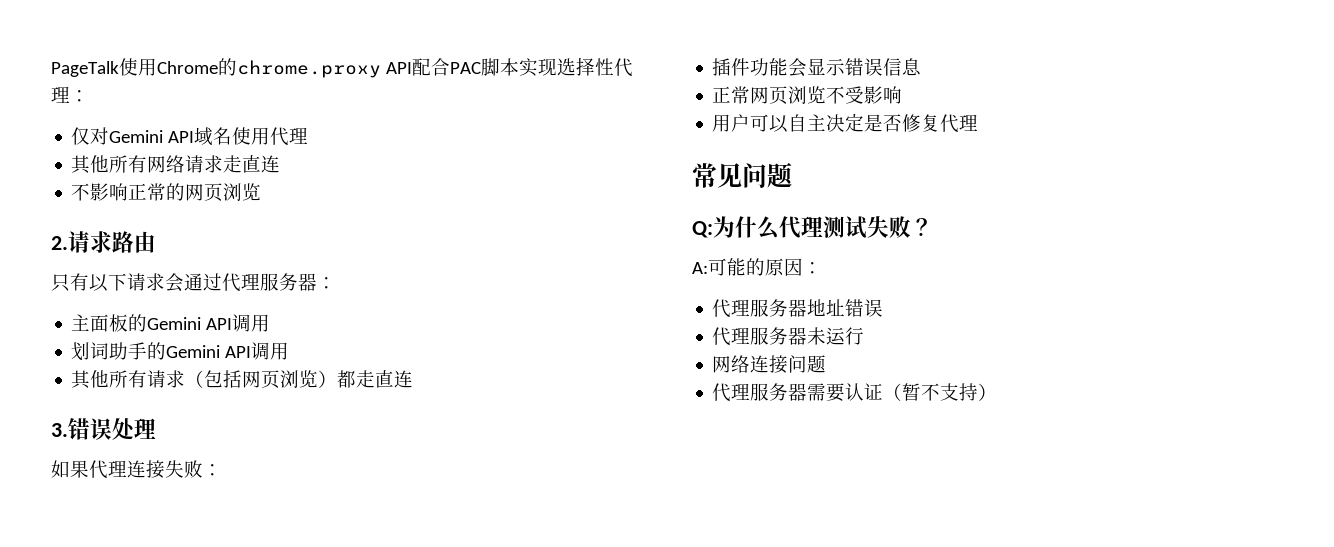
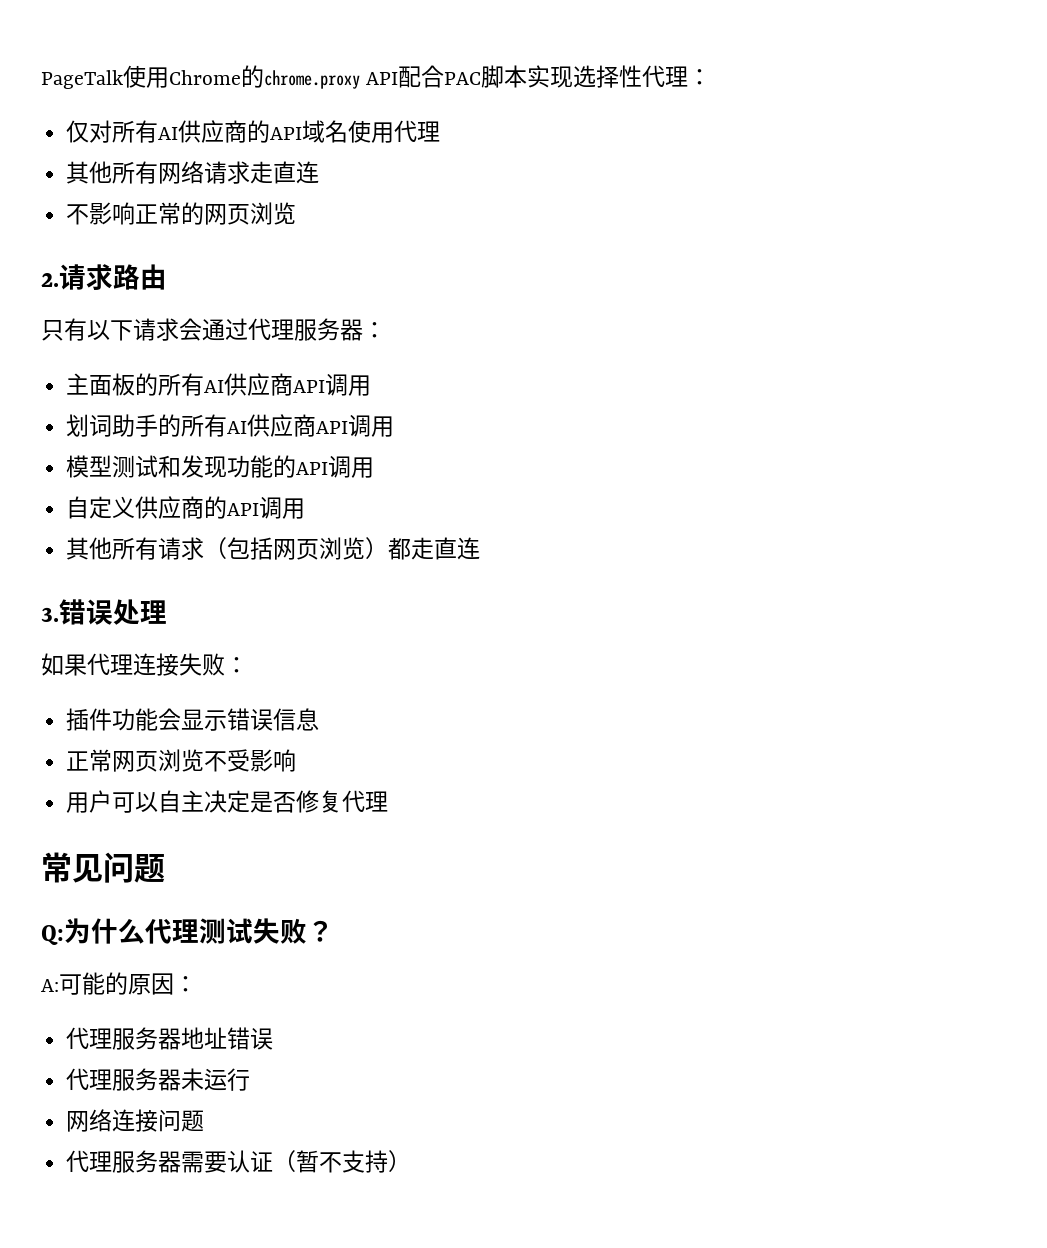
- 仅对Gemini API域名使用代理
+ 仅对所有AI供应商的API域名使用代理
- 主面板的Gemini API调用
+ 主面板的所有AI供应商API调用
- 划词助手的Gemini API调用
+ 划词助手的所有AI供应商API调用
+ 模型测试和发现功能的API调用
+ 自定义供应商的API调用

